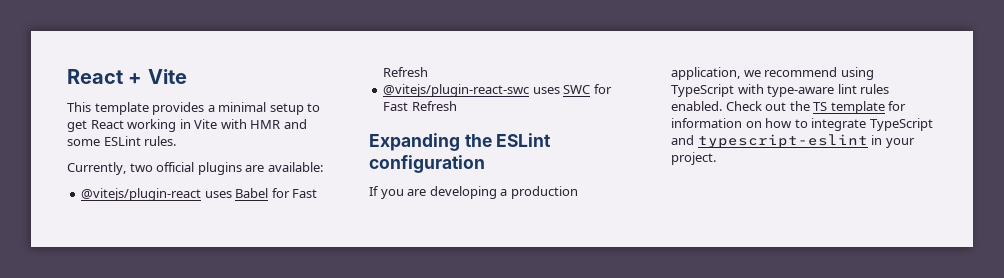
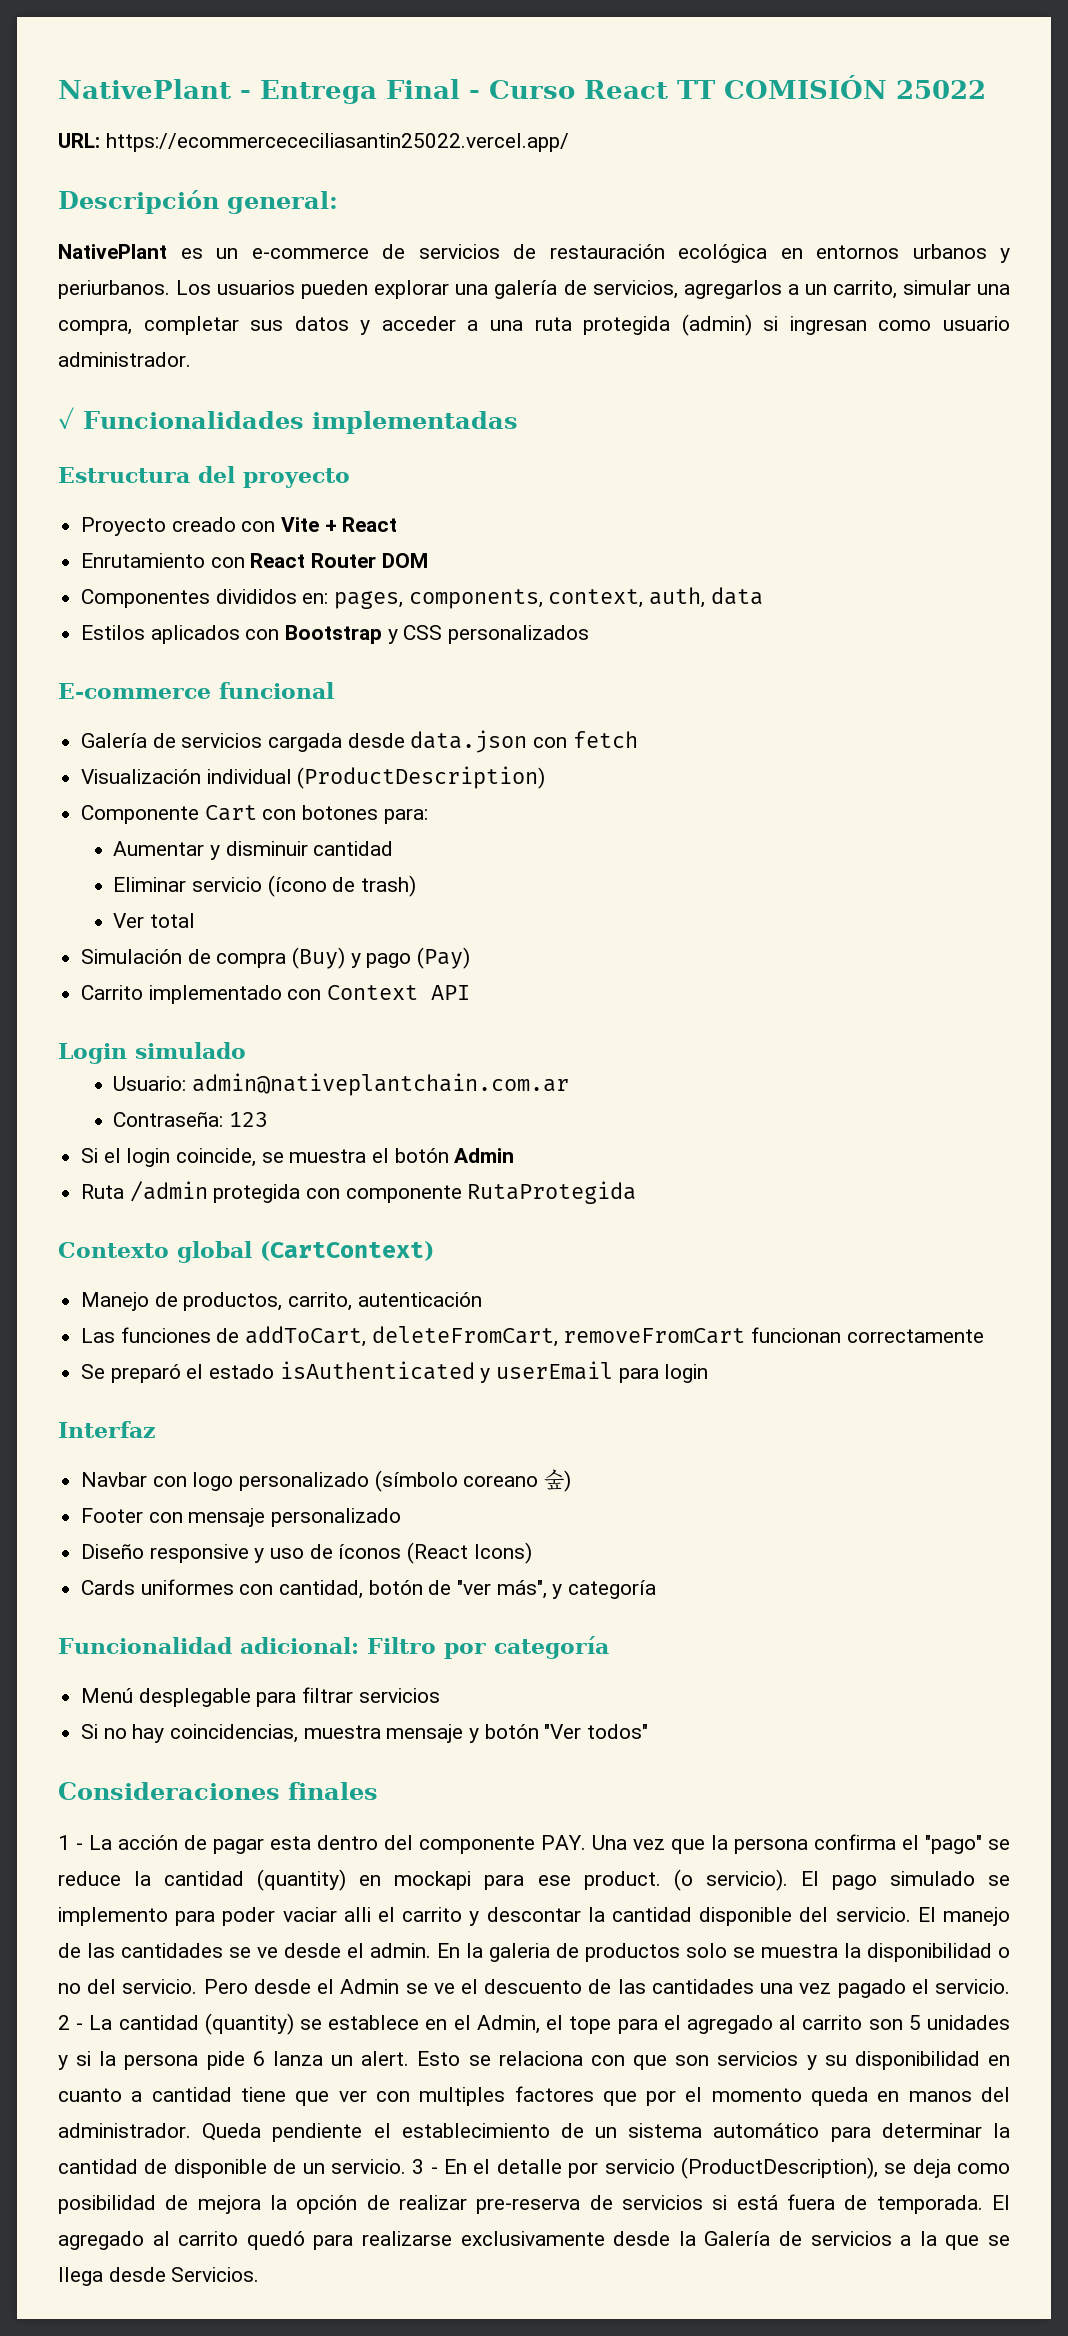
- React + Vite
- This template provides a minimal setup to get React working in Vite with HMR and some ESLint rules.
- Currently, two official plugins are available:
- @vitejs/plugin-react uses Babel for Fast Refresh
- @vitejs/plugin-react-swc uses SWC for Fast Refresh
- Expanding the ESLint configuration
- If you are developing a production application, we recommend using TypeScript with type-aware lint rules enabled. Check out the TS template for information on how to integrate TypeScript and typescript-eslint in your project.
+ NativePlant - Entrega Final - Curso React TT COMISIÓN 25022
+ URL: https://ecommercececiliasantin25022.vercel.app/
+ Descripción general:
+ NativePlant es un e-commerce de servicios de restauración ecológica en entornos urbanos y periurbanos. Los usuarios pueden explorar una galería de servicios, agregarlos a un carrito, simular una compra, completar sus datos y acceder a una ruta protegida (admin) si ingresan como usuario administrador.
+ ✓ Funcionalidades implementadas
+ Estructura del proyecto
+ Proyecto creado con Vite + React
+ Enrutamiento con React Router DOM
+ Componentes divididos en: pages, components, context, auth, data
+ Estilos aplicados con Bootstrap y CSS personalizados
+ E-commerce funcional
+ Galería de servicios cargada desde data.json con fetch
+ Visualización individual (ProductDescription)
+ Componente Cart con botones para:
+ Aumentar y disminuir cantidad
+ Eliminar servicio (ícono de trash)
+ Ver total
+ Simulación de compra (Buy) y pago (Pay)
+ Carrito implementado con Context API
+ Login simulado
+ Usuario: admin@nativeplantchain.com.ar
+ Contraseña: 123
+ Si el login coincide, se muestra el botón Admin
+ Ruta /admin protegida con componente RutaProtegida
+ Contexto global (CartContext)
+ Manejo de productos, carrito, autenticación
+ Las funciones de addToCart, deleteFromCart, removeFromCart funcionan correctamente
+ Se preparó el estado isAuthenticated y userEmail para login
+ Interfaz
+ Navbar con logo personalizado (símbolo coreano 숲)
+ Footer con mensaje personalizado
+ Diseño responsive y uso de íconos (React Icons)
+ Cards uniformes con cantidad, botón de "ver más", y categoría
+ Funcionalidad adicional: Filtro por categoría
+ Menú desplegable para filtrar servicios
+ Si no hay coincidencias, muestra mensaje y botón "Ver todos"
+ Consideraciones finales
+ 1 - La acción de pagar esta dentro del componente PAY. Una vez que la persona confirma el "pago" se reduce la cantidad (quantity) en mockapi para ese product. (o servicio). El pago simulado se implemento para poder vaciar alli el carrito y descontar la cantidad disponible del servicio. El manejo de las cantidades se ve desde el admin. En la galeria de productos solo se muestra la disponibilidad o no del servicio. Pero desde el Admin se ve el descuento de las cantidades una vez pagado el servicio. 2 - La cantidad (quantity) se establece en el Admin, el tope para el agregado al carrito son 5 unidades y si la persona pide 6 lanza un alert. Esto se relaciona con que son servicios y su disponibilidad en cuanto a cantidad tiene que ver con multiples factores que por el momento queda en manos del administrador. Queda pendiente el establecimiento de un sistema automático para determinar la cantidad de disponible de un servicio. 3 - En el detalle por servicio (ProductDescription), se deja como posibilidad de mejora la opción de realizar pre-reserva de servicios si está fuera de temporada. El agregado al carrito quedó para realizarse exclusivamente desde la Galería de servicios a la que se llega desde Servicios.

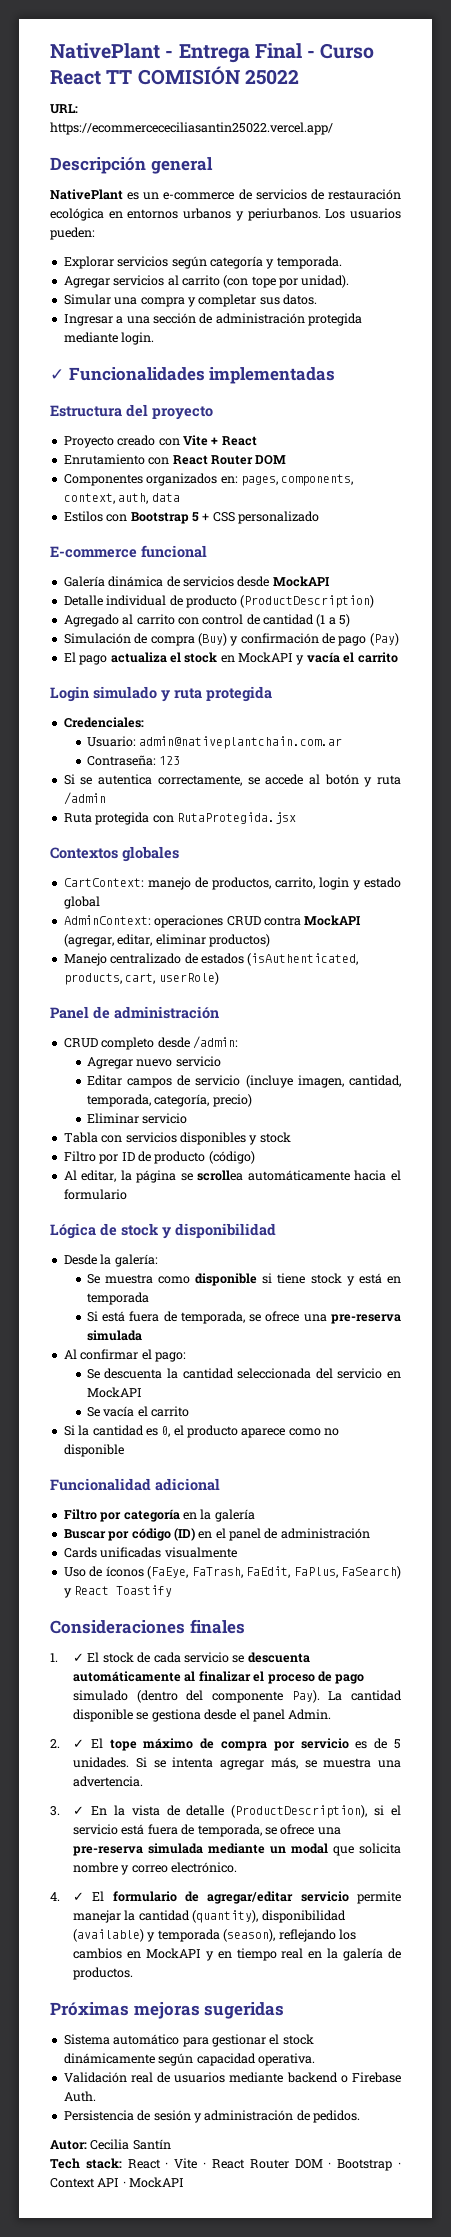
- URL: https://ecommercececiliasantin25022.vercel.app/
+ URL:
+ https://ecommercececiliasantin25022.vercel.app/
- Descripción general:
+ Descripción general
- Los usuarios pueden explorar una galería de servicios, agregarlos a un carrito, simular una compra, completar sus datos y acceder a una ruta protegida (admin) si ingresan como usuario administrador.
+ Los usuarios pueden:
+ Explorar servicios según categoría y temporada.
+ Agregar servicios al carrito (con tope por unidad).
+ Simular una compra y completar sus datos.
+ Ingresar a una sección de administración protegida mediante login.
- Componentes divididos en: pages, components, context, auth, data
+ Componentes organizados en: pages, components, context, auth, data
- Estilos aplicados con Bootstrap y CSS personalizados
+ Estilos con Bootstrap 5 + CSS personalizado
- Galería de servicios cargada desde data.json con fetch
- Visualización individual (ProductDescription)
- Componente Cart con botones para:
- Aumentar y disminuir cantidad
- Eliminar servicio (ícono de trash)
- Ver total
+ Galería dinámica de servicios desde MockAPI
+ Detalle individual de producto (ProductDescription)
+ Agregado al carrito con control de cantidad (1 a 5)
- Simulación de compra (Buy) y pago (Pay)
+ Simulación de compra (Buy) y confirmación de pago (Pay)
- Carrito implementado con Context API
- Login simulado
+ El pago actualiza el stock en MockAPI y vacía el carrito
+ Login simulado y ruta protegida
+ Credenciales:
- Si el login coincide, se muestra el botón Admin
+ Si se autentica correctamente, se accede al botón y ruta /admin
- Ruta /admin protegida con componente RutaProtegida
- Contexto global (CartContext)
- Manejo de productos, carrito, autenticación
- Las funciones de addToCart, deleteFromCart, removeFromCart funcionan correctamente
- Se preparó el estado isAuthenticated y userEmail para login
- Interfaz
- Navbar con logo personalizado (símbolo coreano 숲)
- Footer con mensaje personalizado
- Diseño responsive y uso de íconos (React Icons)
- Cards uniformes con cantidad, botón de "ver más", y categoría
+ Ruta protegida con RutaProtegida.jsx
+ Contextos globales
+ CartContext: manejo de productos, carrito, login y estado global
+ AdminContext: operaciones CRUD contra MockAPI (agregar, editar, eliminar productos)
+ Manejo centralizado de estados (isAuthenticated, products, cart, userRole)
+ Panel de administración
+ CRUD completo desde /admin:
+ Agregar nuevo servicio
+ Editar campos de servicio (incluye imagen, cantidad, temporada, categoría, precio)
+ Eliminar servicio
+ Tabla con servicios disponibles y stock
+ Filtro por ID de producto (código)
+ Al editar, la página se scrollea automáticamente hacia el formulario
+ Lógica de stock y disponibilidad
+ Desde la galería:
+ Se muestra como disponible si tiene stock y está en temporada
+ Si está fuera de temporada, se ofrece una pre-reserva simulada
+ Al confirmar el pago:
+ Se descuenta la cantidad seleccionada del servicio en MockAPI
+ Se vacía el carrito
+ Si la cantidad es 0, el producto aparece como no disponible
- Funcionalidad adicional: Filtro por categoría
- Menú desplegable para filtrar servicios
- Si no hay coincidencias, muestra mensaje y botón "Ver todos"
+ Funcionalidad adicional
+ Filtro por categoría en la galería
+ Buscar por código (ID) en el panel de administración
+ Cards unificadas visualmente
+ Uso de íconos (FaEye, FaTrash, FaEdit, FaPlus, FaSearch) y React Toastify
  Consideraciones finales
- 1 - La acción de pagar esta dentro del componente PAY. Una vez que la persona confirma el "pago" se reduce la cantidad (quantity) en mockapi para ese product. (o servicio). El pago simulado se implemento para poder vaciar alli el carrito y descontar la cantidad disponible del servicio. El manejo de las cantidades se ve desde el admin. En la galeria de productos solo se muestra la disponibilidad o no del servicio. Pero desde el Admin se ve el descuento de las cantidades una vez pagado el servicio. 2 - La cantidad (quantity) se establece en el Admin, el tope para el agregado al carrito son 5 unidades y si la persona pide 6 lanza un alert. Esto se relaciona con que son servicios y su disponibilidad en cuanto a cantidad tiene que ver con multiples factores que por el momento queda en manos del administrador. Queda pendiente el establecimiento de un sistema automático para determinar la cantidad de disponible de un servicio. 3 - En el detalle por servicio (ProductDescription), se deja como posibilidad de mejora la opción de realizar pre-reserva de servicios si está fuera de temporada. El agregado al carrito quedó para realizarse exclusivamente desde la Galería de servicios a la que se llega desde Servicios.
+ 1. ✓ El stock de cada servicio se descuenta automáticamente al finalizar el proceso de pago simulado (dentro del componente Pay). La cantidad disponible se gestiona desde el panel Admin.
+ 2. ✓ El tope máximo de compra por servicio es de 5 unidades. Si se intenta agregar más, se muestra una advertencia.
+ 3. ✓ En la vista de detalle (ProductDescription), si el servicio está fuera de temporada, se ofrece una pre-reserva simulada mediante un modal que solicita nombre y correo electrónico.
+ 4. ✓ El formulario de agregar/editar servicio permite manejar la cantidad (quantity), disponibilidad (available) y temporada (season), reflejando los cambios en MockAPI y en tiempo real en la galería de productos.
+ Próximas mejoras sugeridas
+ Sistema automático para gestionar el stock dinámicamente según capacidad operativa.
+ Validación real de usuarios mediante backend o Firebase Auth.
+ Persistencia de sesión y administración de pedidos.
+ Autor: Cecilia Santín
+ Tech stack: React · Vite · React Router DOM · Bootstrap · Context API · MockAPI

